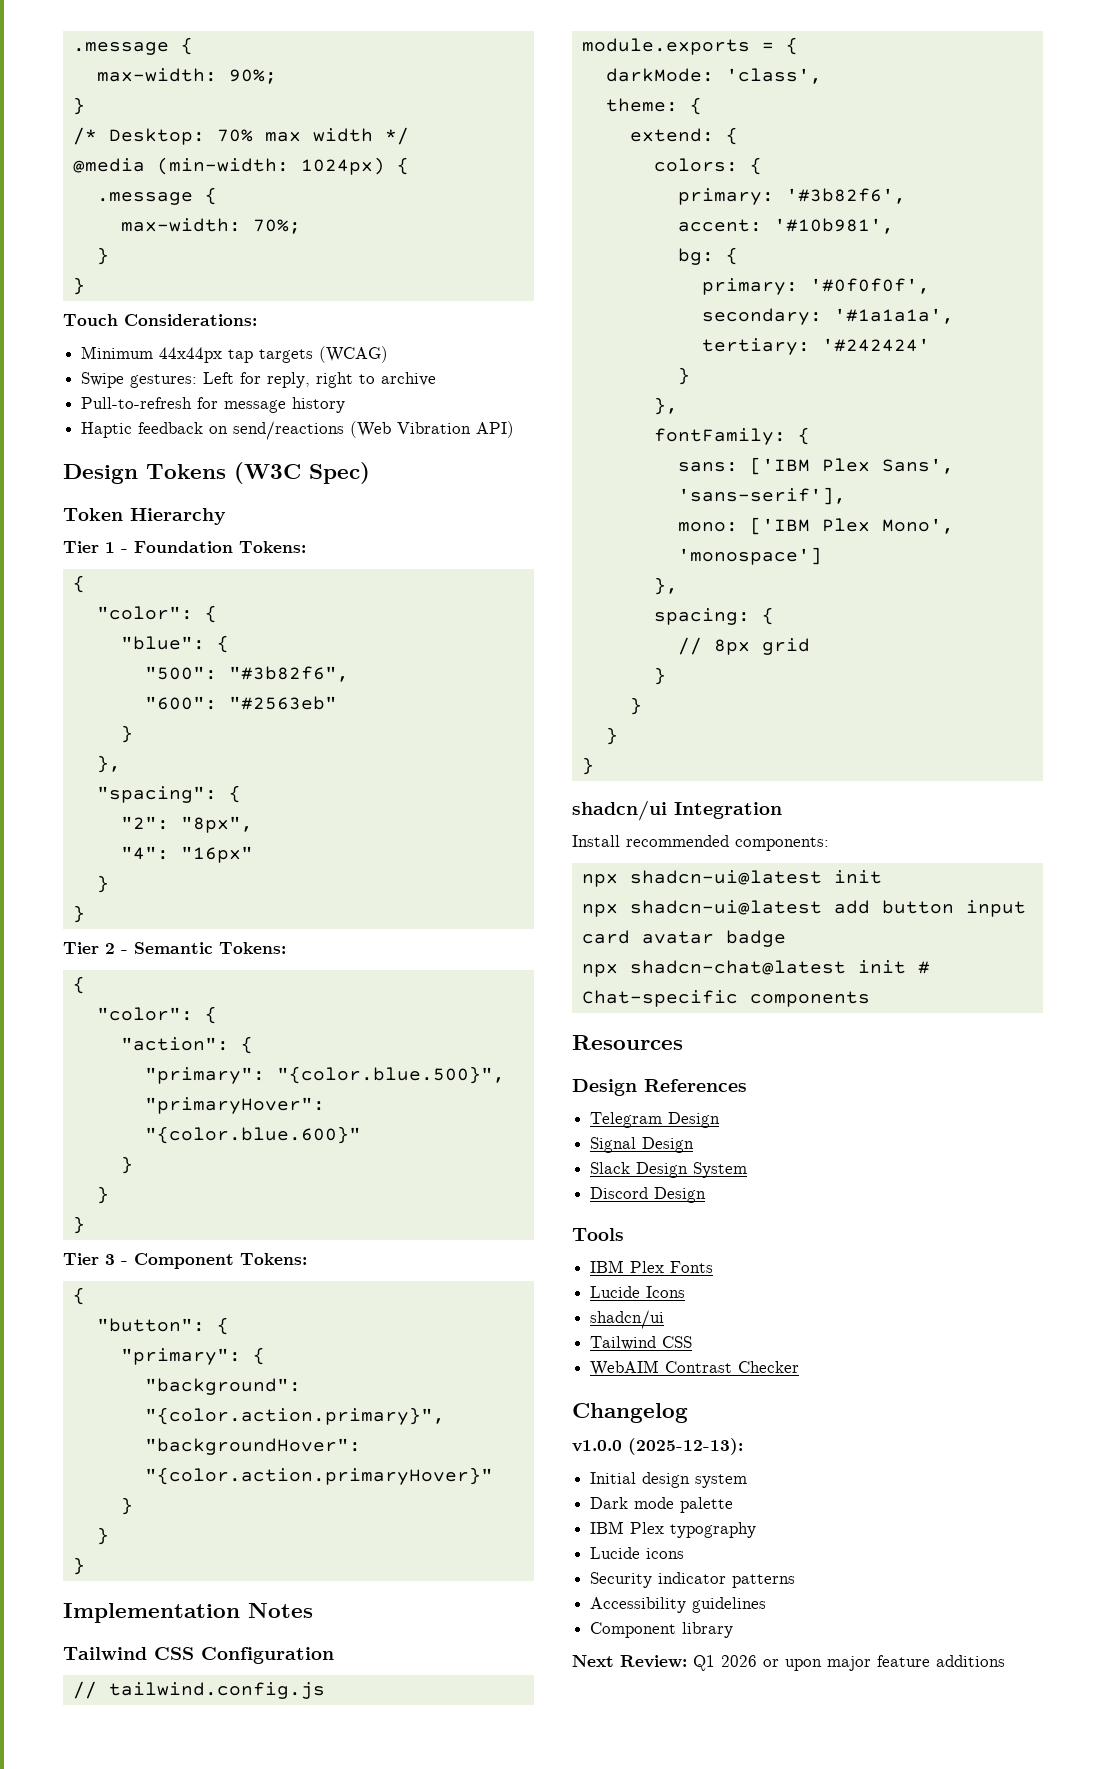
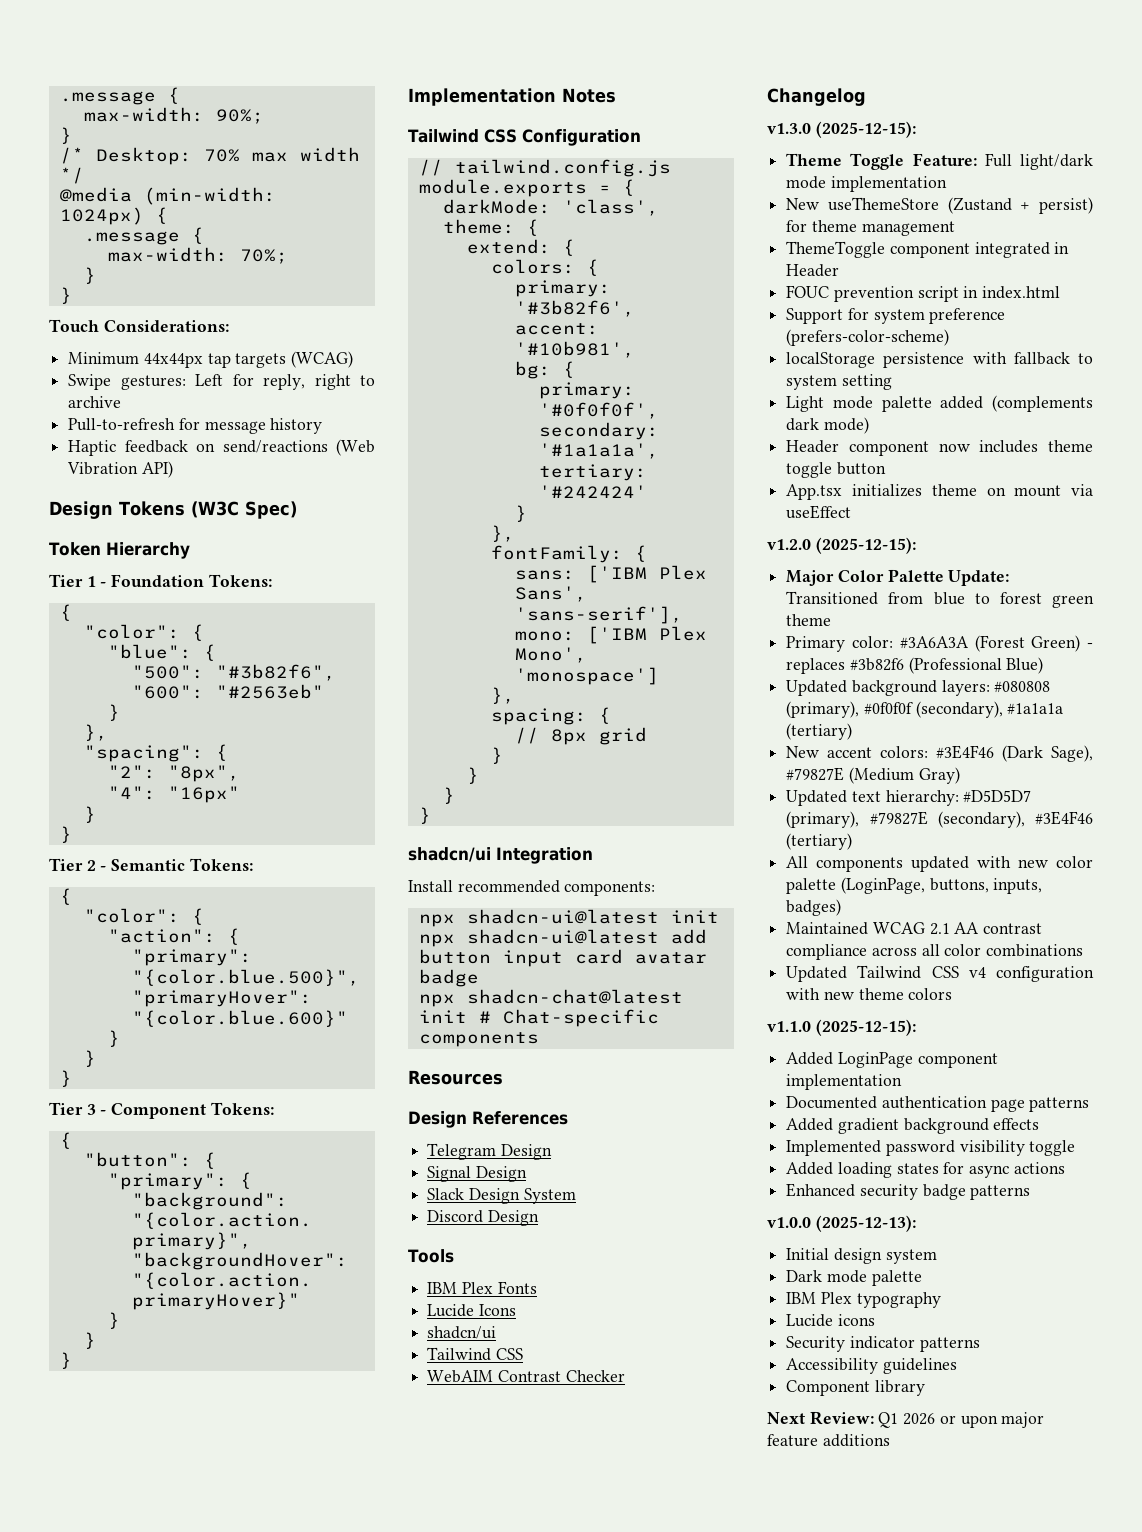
+ v1.3.0 (2025-12-15):
+ Theme Toggle Feature: Full light/dark mode implementation
+ New useThemeStore (Zustand + persist) for theme management
+ ThemeToggle component integrated in Header
+ FOUC prevention script in index.html
+ Support for system preference (prefers-color-scheme)
+ localStorage persistence with fallback to system setting
+ Light mode palette added (complements dark mode)
+ Header component now includes theme toggle button
+ App.tsx initializes theme on mount via useEffect
+ v1.2.0 (2025-12-15):
+ Major Color Palette Update: Transitioned from blue to forest green theme
+ Primary color: #3A6A3A (Forest Green) - replaces #3b82f6 (Professional Blue)
+ Updated background layers: #080808 (primary), #0f0f0f (secondary), #1a1a1a (tertiary)
+ New accent colors: #3E4F46 (Dark Sage), #79827E (Medium Gray)
+ Updated text hierarchy: #D5D5D7 (primary), #79827E (secondary), #3E4F46 (tertiary)
+ All components updated with new color palette (LoginPage, buttons, inputs, badges)
+ Maintained WCAG 2.1 AA contrast compliance across all color combinations
+ Updated Tailwind CSS v4 configuration with new theme colors
+ v1.1.0 (2025-12-15):
+ Added LoginPage component implementation
+ Documented authentication page patterns
+ Added gradient background effects
+ Implemented password visibility toggle
+ Added loading states for async actions
+ Enhanced security badge patterns

